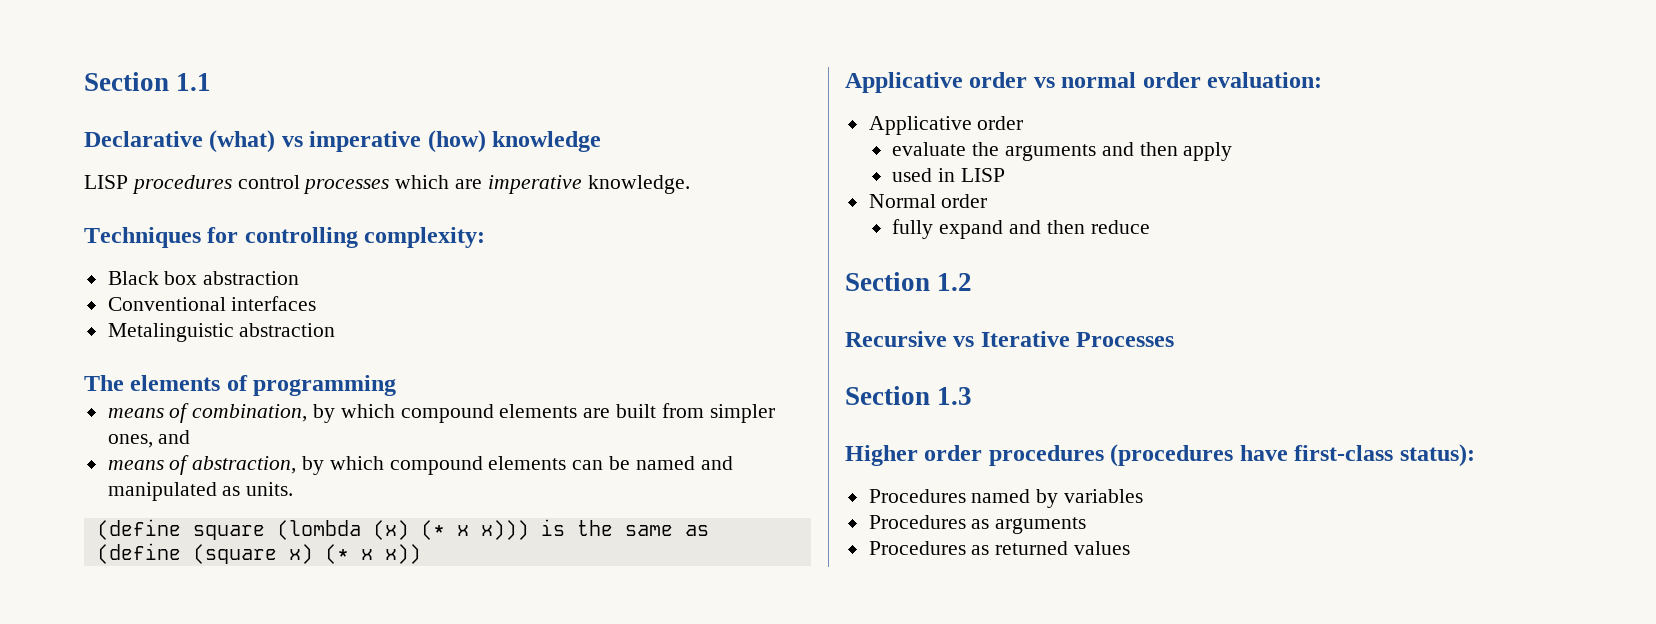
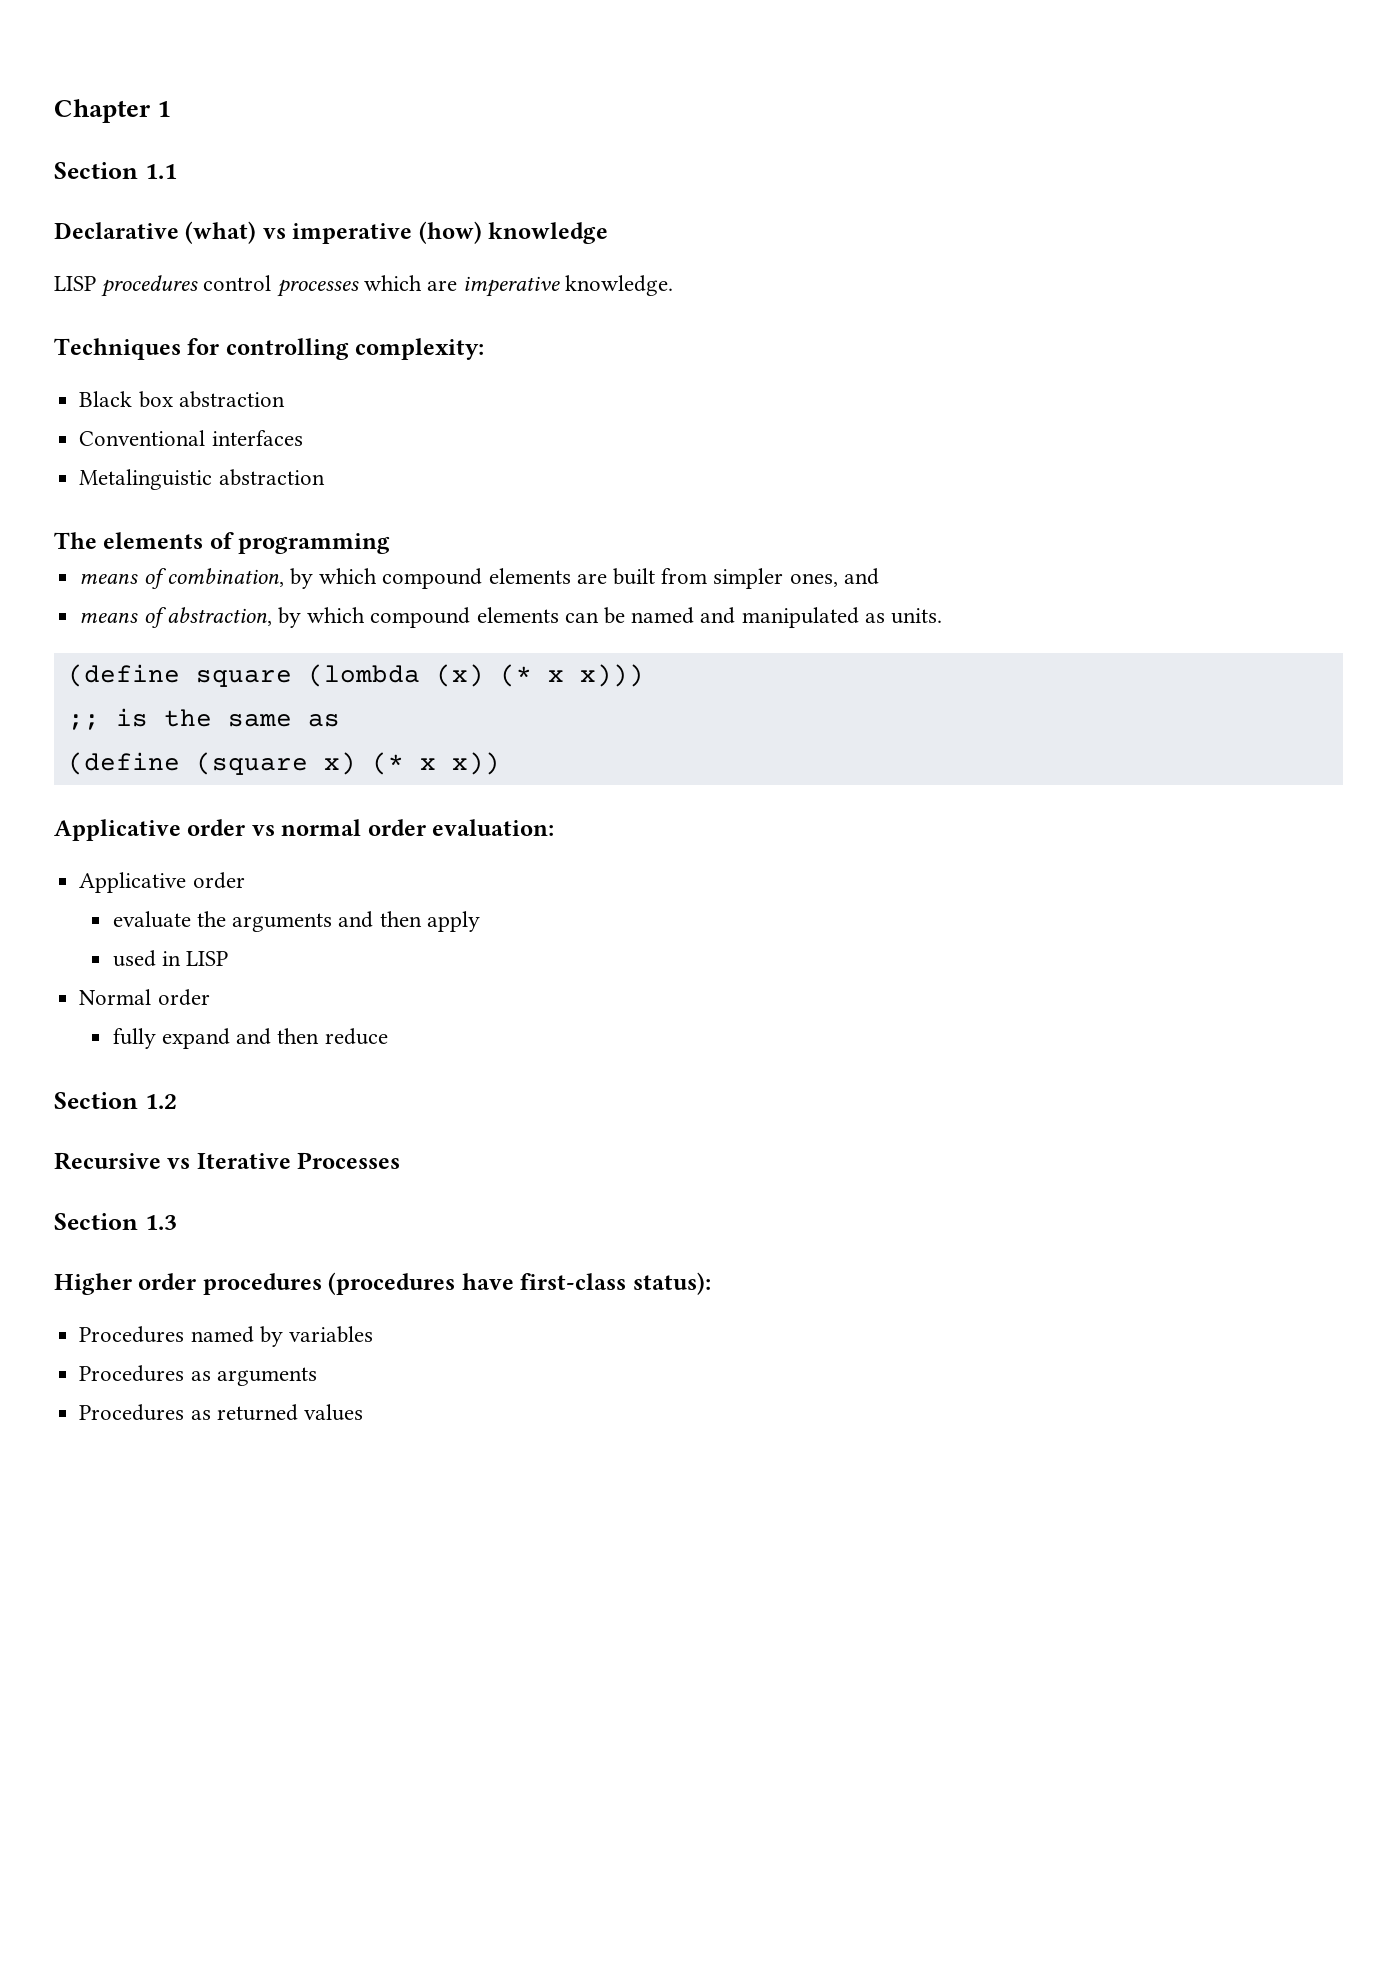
+ Chapter 1
- (define square (lombda (x) (* x x))) is the same as
+ (define square (lombda (x) (* x x)))
+ ;; is the same as

